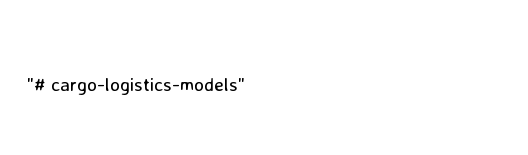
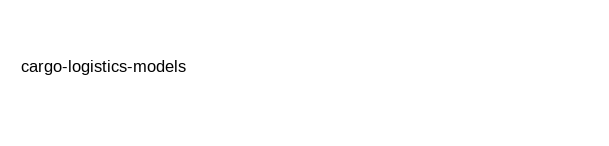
- "# cargo-logistics-models"
+ cargo-logistics-models

